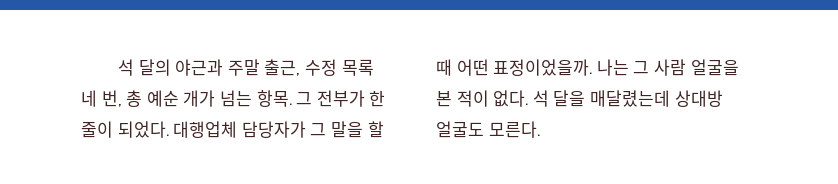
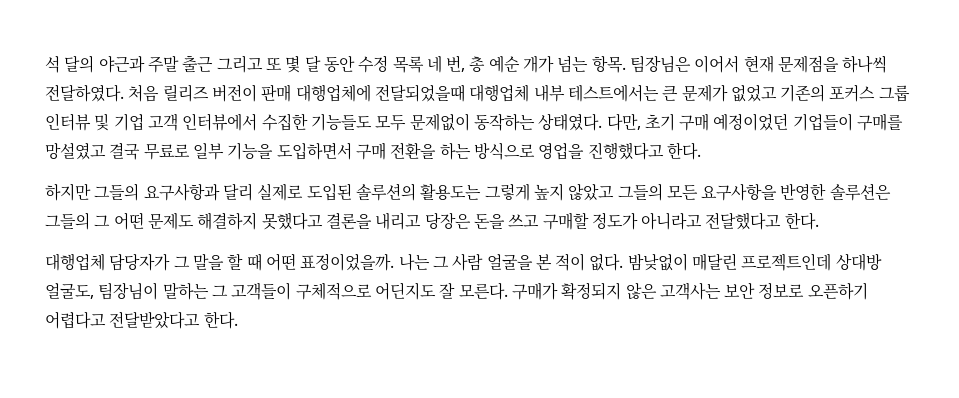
- 석 달의 야근과 주말 출근, 수정 목록 네 번, 총 예순 개가 넘는 항목.
+ 석 달의 야근과 주말 출근 그리고 또 몇 달 동안 수정 목록 네 번, 총 예순 개가 넘는 항목.
- 그 전부가 한 줄이 되었다. 대행업체 담당자가 그 말을 할 때 어떤 표정이었을까.
+ 팀장님은 이어서 현재 문제점을 하나씩 전달하였다. 처음 릴리즈 버전이 판매 대행업체에 전달되었을때 대행업체 내부 테스트에서는 큰 문제가 없었고 기존의 포커스 그룹 인터뷰 및 기업 고객 인터뷰에서 수집한 기능들도 모두 문제없이 동작하는 상태였다. 다만, 초기 구매 예정이었던 기업들이 구매를 망설였고 결국 무료로 일부 기능을 도입하면서 구매 전환을 하는 방식으로 영업을 진행했다고 한다.
+ 하지만 그들의 요구사항과 달리 실제로 도입된 솔루션의 활용도는 그렇게 높지 않았고 그들의 모든 요구사항을 반영한 솔루션은 그들의 그 어떤 문제도 해결하지 못했다고 결론을 내리고 당장은 돈을 쓰고 구매할 정도가 아니라고 전달했다고 한다.
+ 대행업체 담당자가 그 말을 할 때 어떤 표정이었을까.
- 석 달을 매달렸는데 상대방 얼굴도 모른다.
+ 밤낮없이 매달린 프로젝트인데 상대방 얼굴도, 팀장님이 말하는 그 고객들이 구체적으로 어딘지도 잘 모른다. 구매가 확정되지 않은 고객사는 보안 정보로 오픈하기 어렵다고 전달받았다고 한다.

